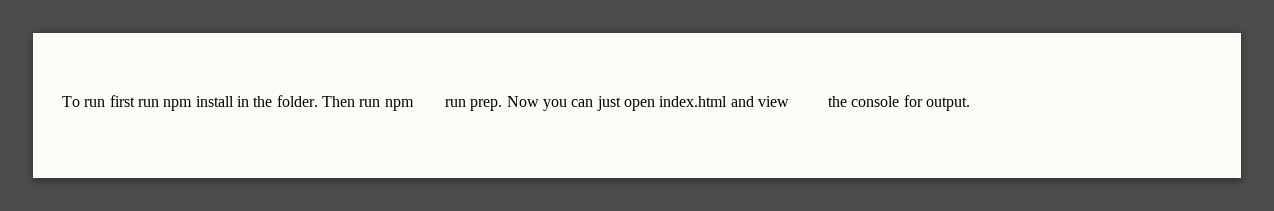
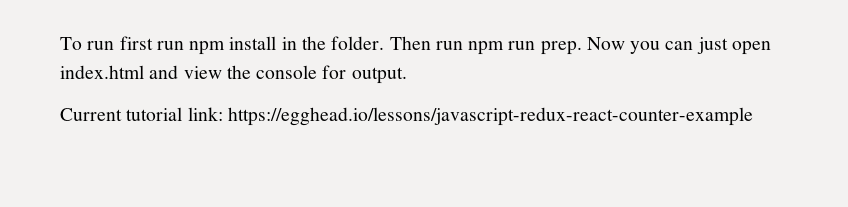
+ Current tutorial link: https://egghead.io/lessons/javascript-redux-react-counter-example

